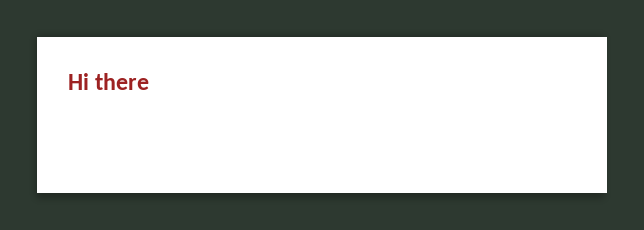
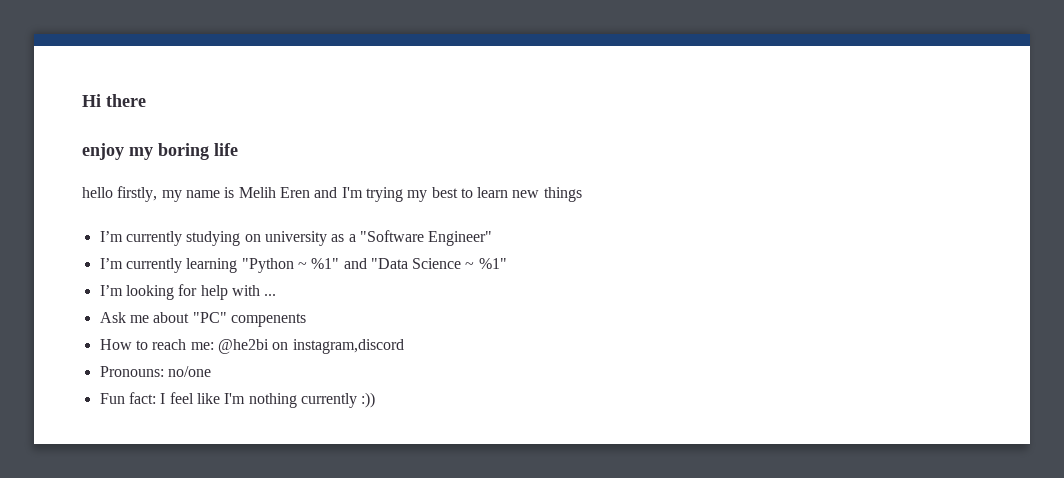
+ enjoy my boring life
+ hello firstly, my name is Melih Eren and I'm trying my best to learn new things
+ I’m currently studying on university as a "Software Engineer"
+ I’m currently learning "Python ~ %1" and "Data Science ~ %1"
+ I’m looking for help with ...
+ Ask me about "PC" compenents
+ How to reach me: @he2bi on instagram,discord
+ Pronouns: no/one
+ Fun fact: I feel like I'm nothing currently :))

